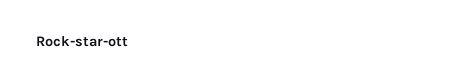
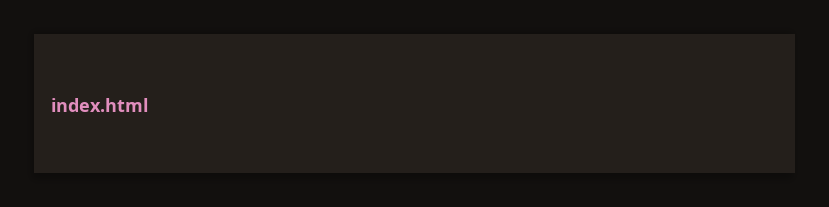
- Rock-star-ott
+ index.html

